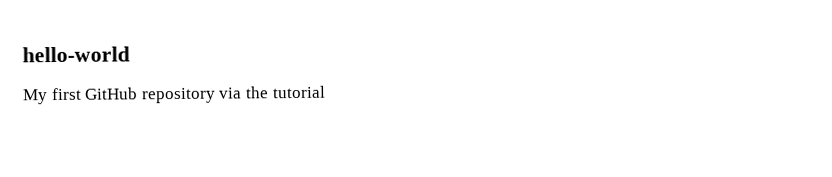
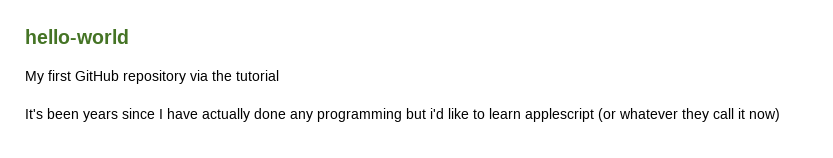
+ It's been years since I have actually done any programming but i'd like to learn applescript (or whatever they call it now)

